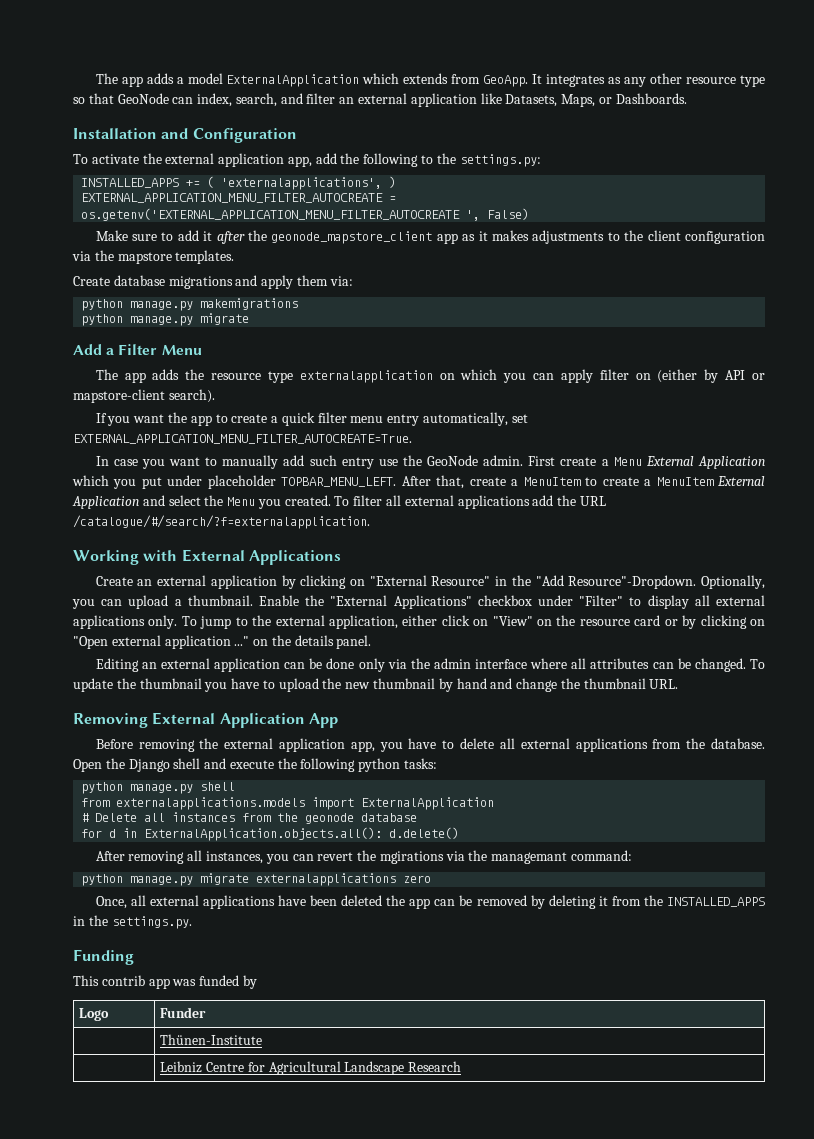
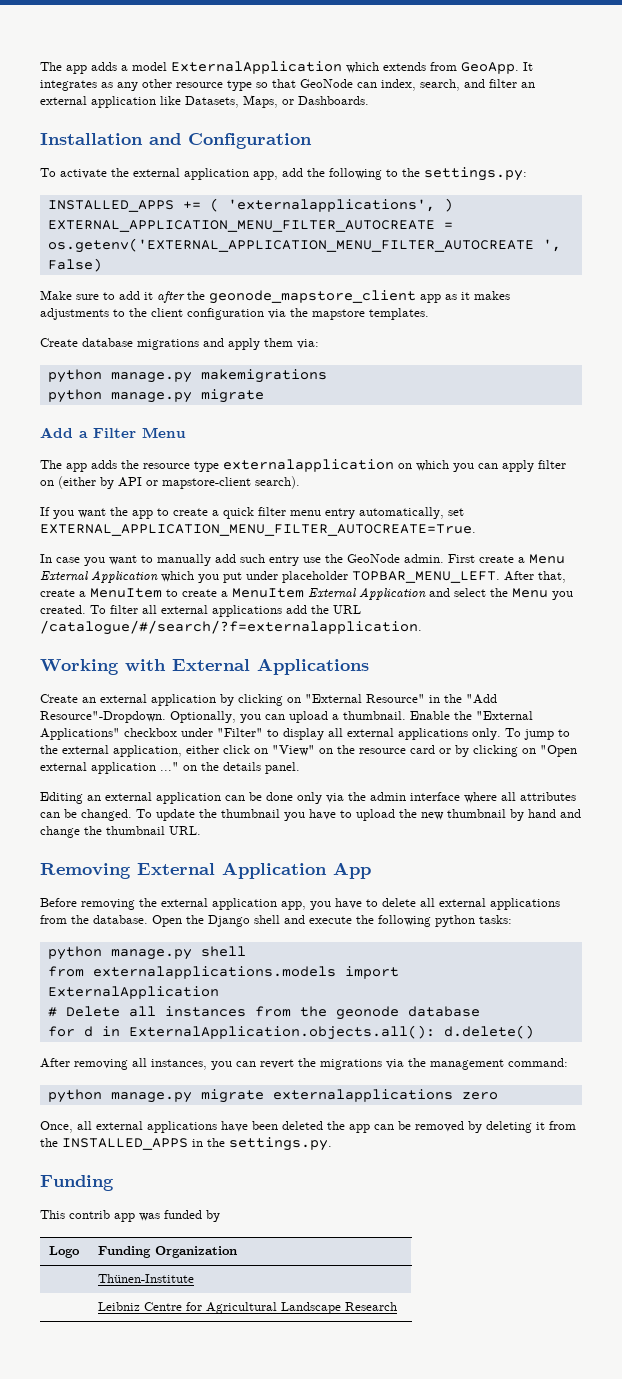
- After removing all instances, you can revert the mgirations via the managemant command:
+ After removing all instances, you can revert the migrations via the management command:
- Logo | Funder
+ Logo | Funding Organization

